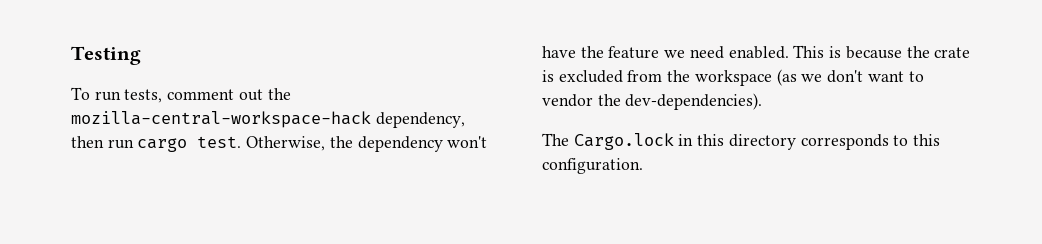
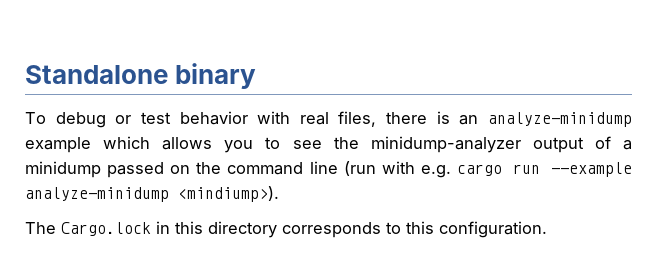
- Testing
+ Standalone binary
- To run tests, comment out the mozilla-central-workspace-hack dependency, then run cargo test. Otherwise, the dependency won't have the feature we need enabled. This is because the crate is excluded from the workspace (as we don't want to vendor the dev-dependencies).
+ To debug or test behavior with real files, there is an analyze-minidump example which allows you to see the minidump-analyzer output of a minidump passed on the command line (run with e.g. cargo run --example analyze-minidump <mindiump>).

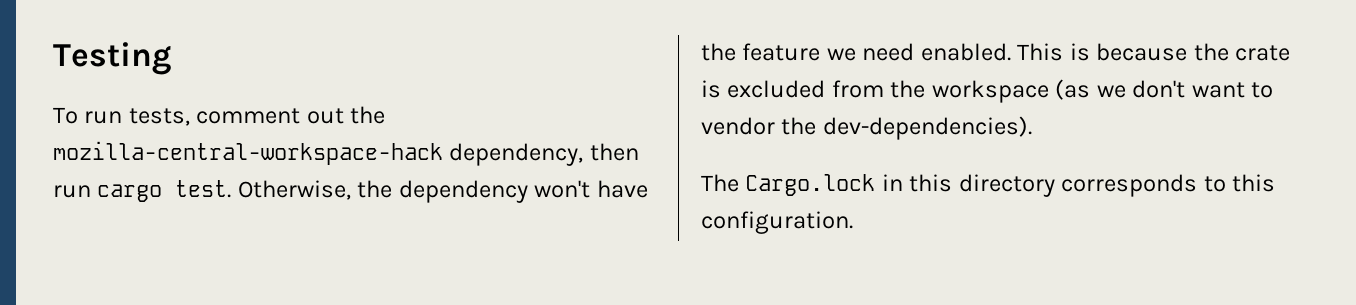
- Standalone binary
+ Testing
- To debug or test behavior with real files, there is an analyze-minidump example which allows you to see the minidump-analyzer output of a minidump passed on the command line (run with e.g. cargo run --example analyze-minidump <mindiump>).
+ To run tests, comment out the mozilla-central-workspace-hack dependency, then run cargo test. Otherwise, the dependency won't have the feature we need enabled. This is because the crate is excluded from the workspace (as we don't want to vendor the dev-dependencies).

